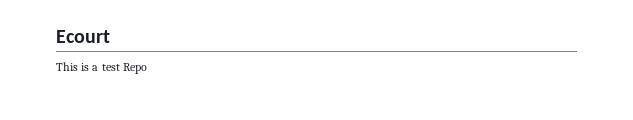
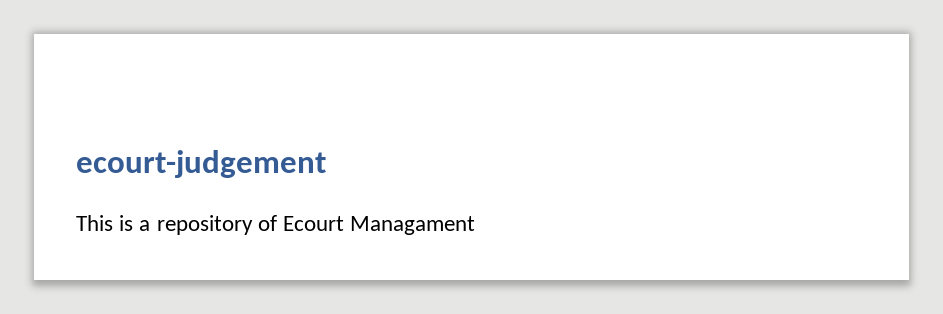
- Ecourt
+ ecourt-judgement
- This is a test Repo
+ This is a repository of Ecourt Managament

